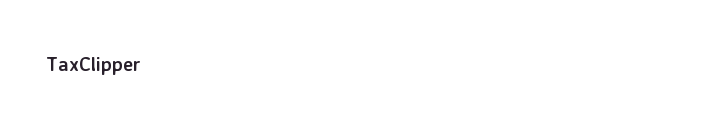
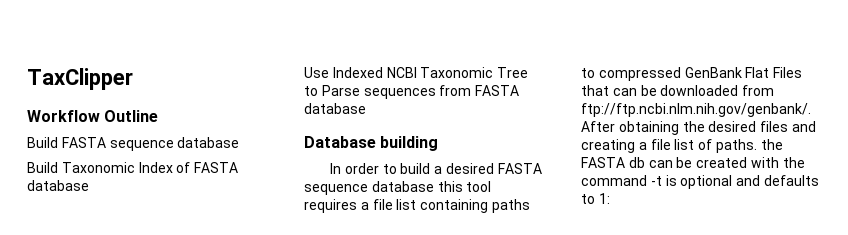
+ Workflow Outline
+ Build FASTA sequence database
+ Build Taxonomic Index of FASTA database
+ Use Indexed NCBI Taxonomic Tree to Parse sequences from FASTA database
+ Database building
+ In order to build a desired FASTA sequence database this tool requires a file list containing paths to compressed GenBank Flat Files that can be downloaded from ftp://ftp.ncbi.nlm.nih.gov/genbank/. After obtaining the desired files and creating a file list of paths. the FASTA db can be created with the command -t is optional and defaults to 1:

